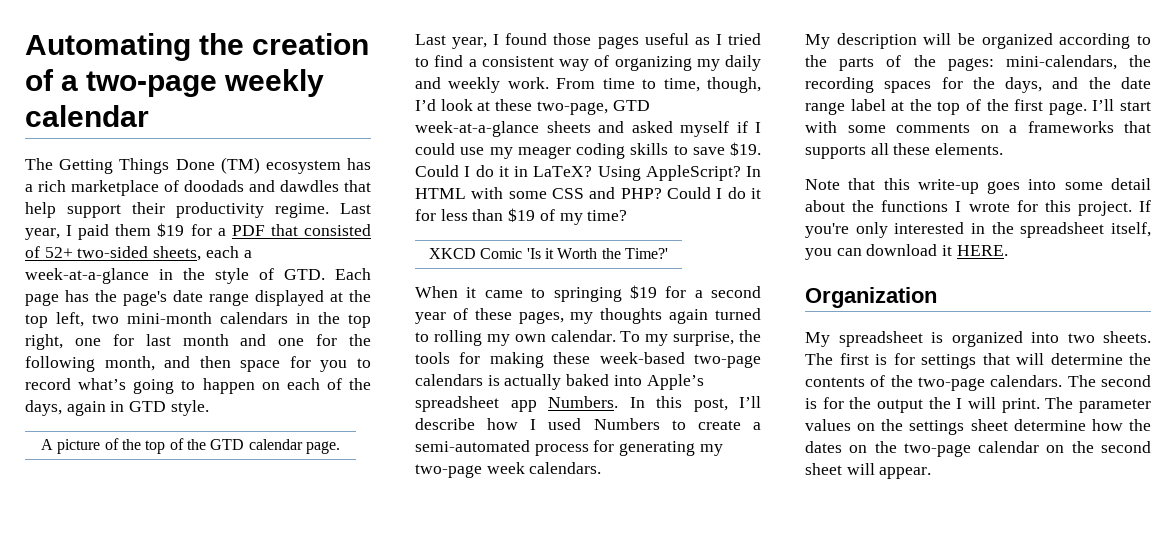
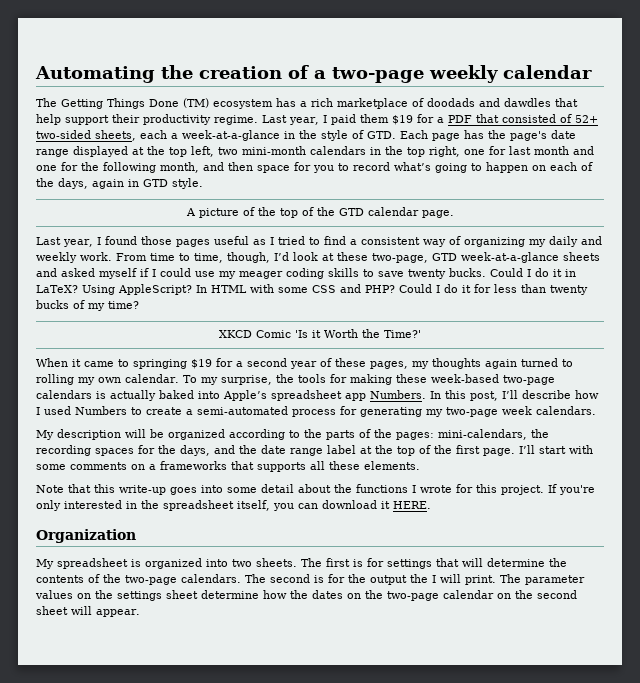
- From time to time, though, I’d look at these two-page, GTD week-at-a-glance sheets and asked myself if I could use my meager coding skills to save $19.
+ From time to time, though, I’d look at these two-page, GTD week-at-a-glance sheets and asked myself if I could use my meager coding skills to save twenty bucks.
- Could I do it for less than $19 of my time?
+ Could I do it for less than twenty bucks of my time?

